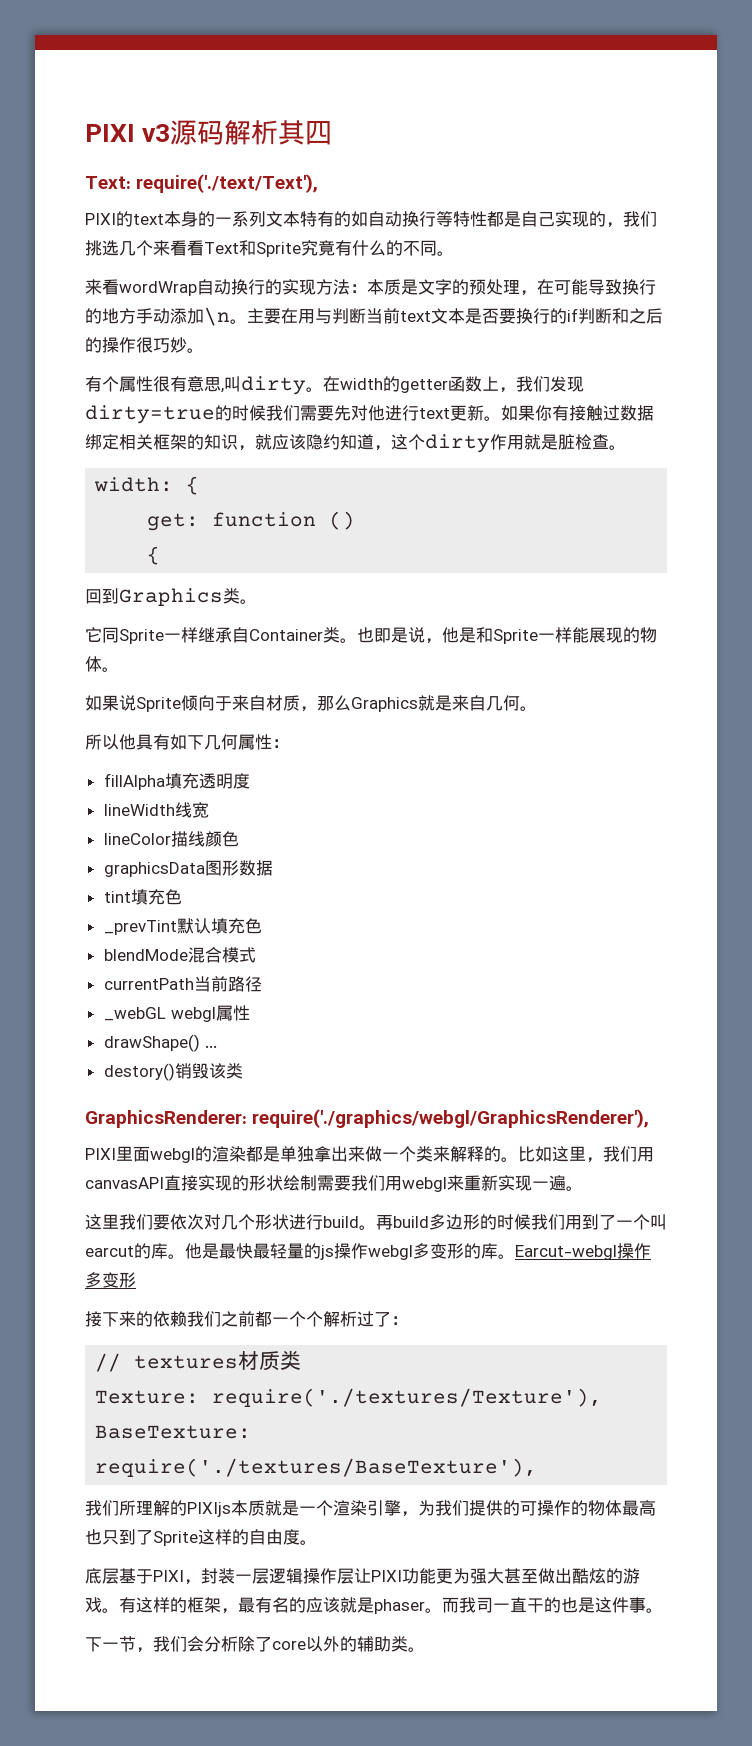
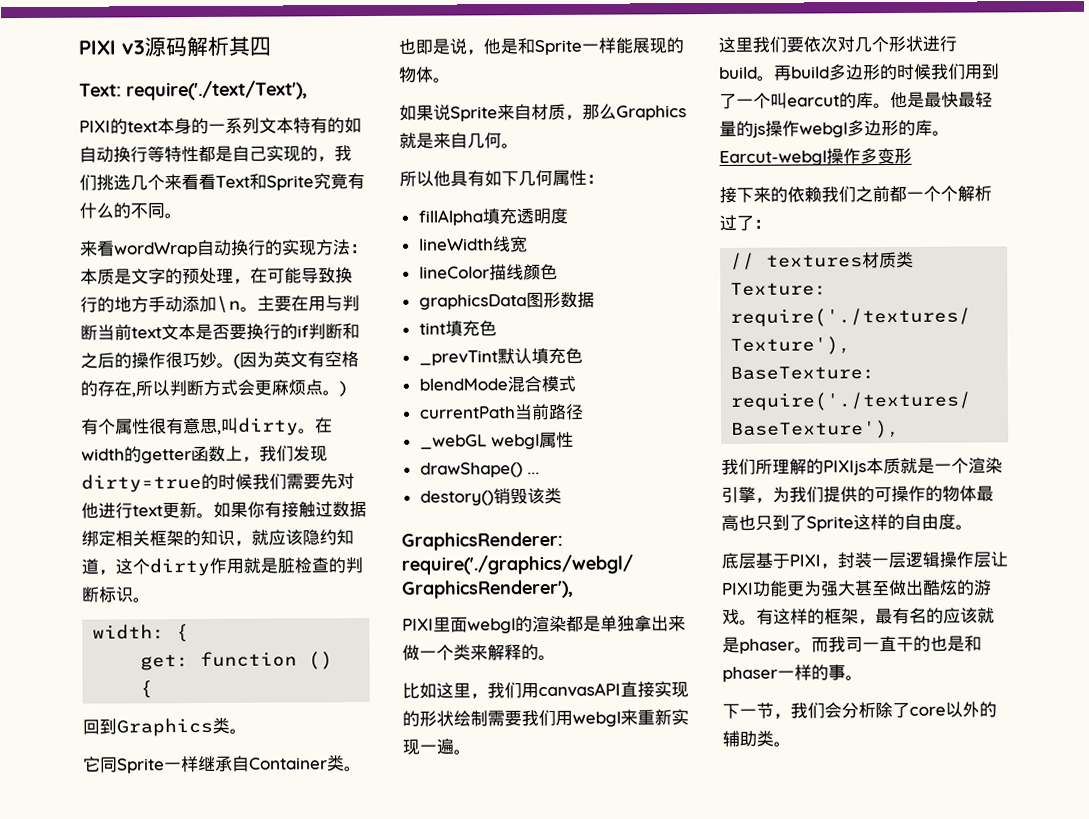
+ (因为英文有空格的存在,所以判断方式会更麻烦点。)
- 如果你有接触过数据绑定相关框架的知识，就应该隐约知道，这个dirty作用就是脏检查。
+ 如果你有接触过数据绑定相关框架的知识，就应该隐约知道，这个dirty作用就是脏检查的判断标识。
- 如果说Sprite倾向于来自材质，那么Graphics就是来自几何。
+ 如果说Sprite来自材质，那么Graphics就是来自几何。
- PIXI里面webgl的渲染都是单独拿出来做一个类来解释的。比如这里，我们用canvasAPI直接实现的形状绘制需要我们用webgl来重新实现一遍。
+ PIXI里面webgl的渲染都是单独拿出来做一个类来解释的。
+ 比如这里，我们用canvasAPI直接实现的形状绘制需要我们用webgl来重新实现一遍。
- 他是最快最轻量的js操作webgl多变形的库。
+ 他是最快最轻量的js操作webgl多边形的库。
- 而我司一直干的也是这件事。
+ 而我司一直干的也是和phaser一样的事。

